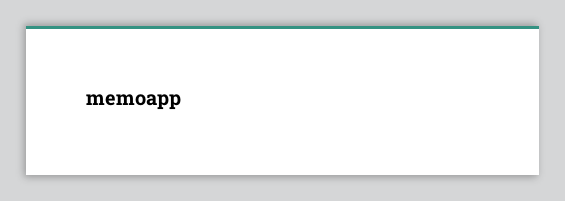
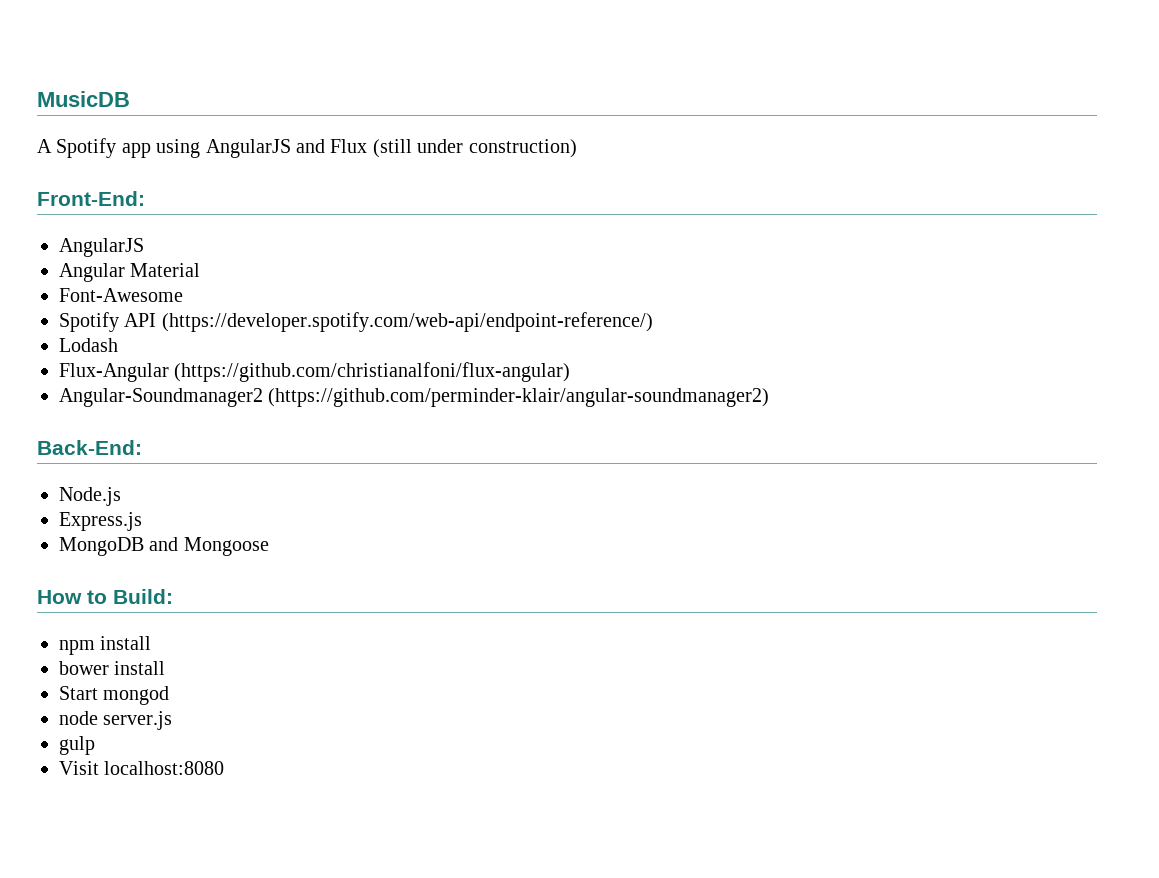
- memoapp
+ MusicDB
+ A Spotify app using AngularJS and Flux (still under construction)
+ Front-End:
+ AngularJS
+ Angular Material
+ Font-Awesome
+ Spotify API (https://developer.spotify.com/web-api/endpoint-reference/)
+ Lodash
+ Flux-Angular (https://github.com/christianalfoni/flux-angular)
+ Angular-Soundmanager2 (https://github.com/perminder-klair/angular-soundmanager2)
+ Back-End:
+ Node.js
+ Express.js
+ MongoDB and Mongoose
+ How to Build:
+ npm install
+ bower install
+ Start mongod
+ node server.js
+ gulp
+ Visit localhost:8080

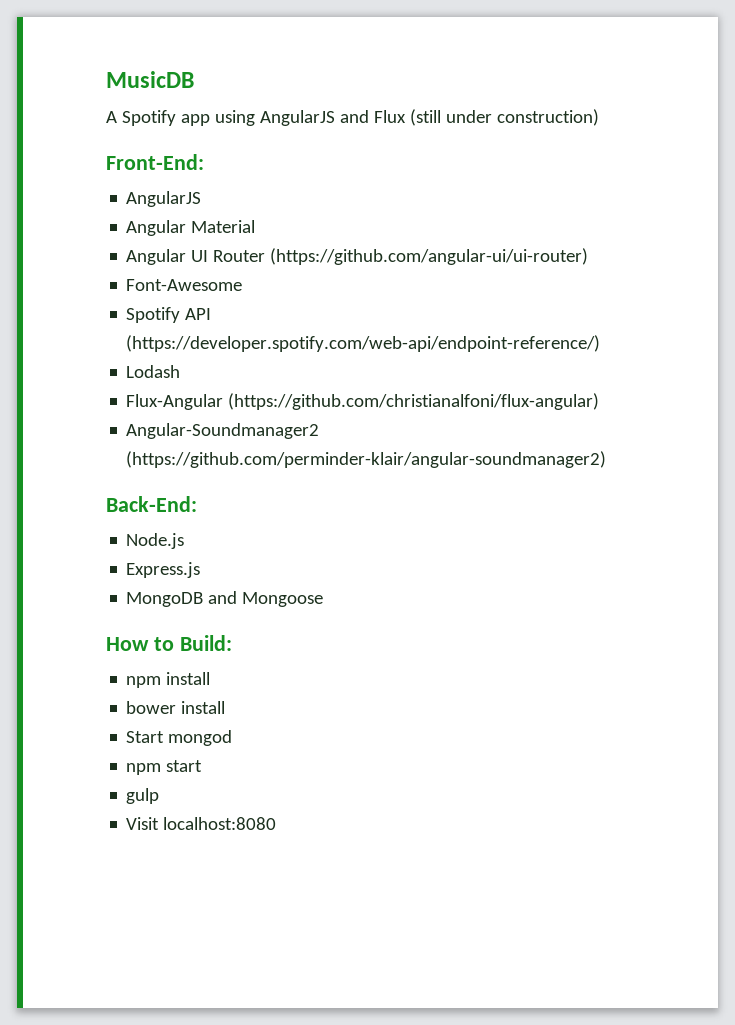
+ Angular UI Router (https://github.com/angular-ui/ui-router)
- node server.js
+ npm start

